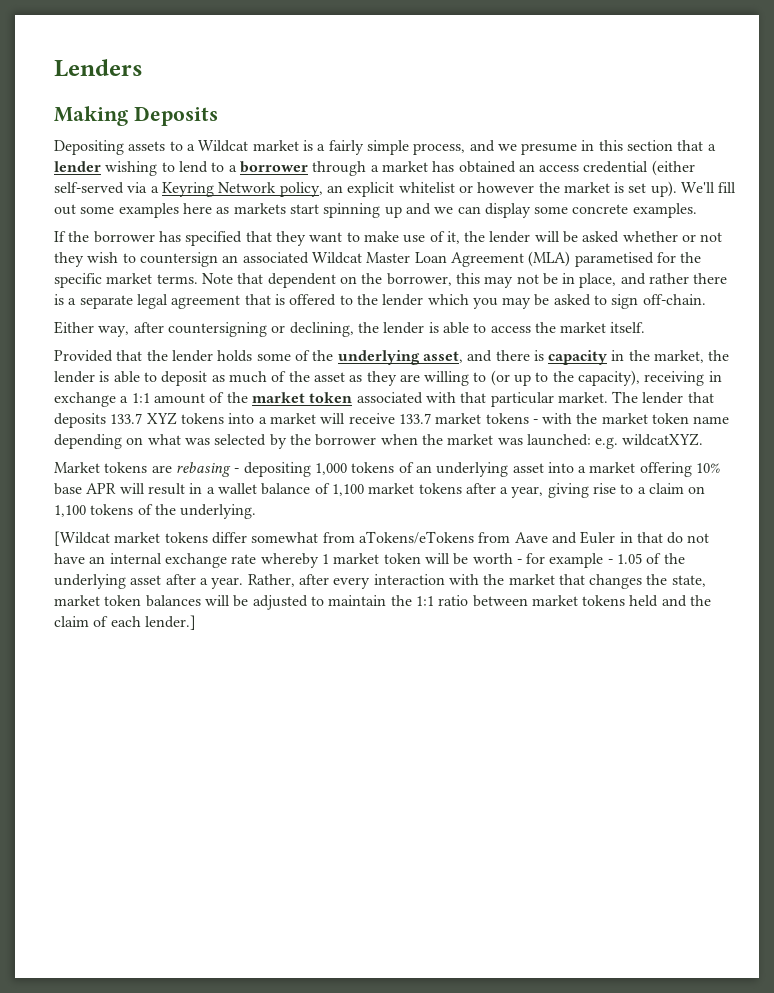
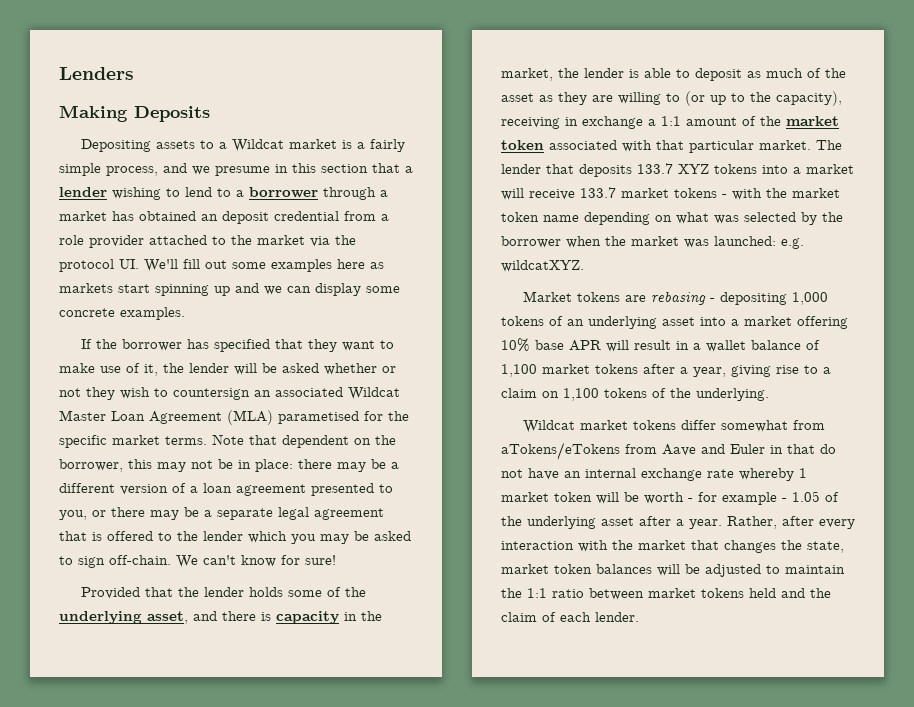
- Depositing assets to a Wildcat market is a fairly simple process, and we presume in this section that a lender wishing to lend to a borrower through a market has obtained an access credential (either self-served via a Keyring Network policy, an explicit whitelist or however the market is set up). We'll fill out some examples here as markets start spinning up and we can display some concrete examples.
+ Depositing assets to a Wildcat market is a fairly simple process, and we presume in this section that a lender wishing to lend to a borrower through a market has obtained an deposit credential from a role provider attached to the market via the protocol UI. We'll fill out some examples here as markets start spinning up and we can display some concrete examples.
- Note that dependent on the borrower, this may not be in place, and rather there is a separate legal agreement that is offered to the lender which you may be asked to sign off-chain.
- Either way, after countersigning or declining, the lender is able to access the market itself.
+ Note that dependent on the borrower, this may not be in place: there may be a different version of a loan agreement presented to you, or there may be a separate legal agreement that is offered to the lender which you may be asked to sign off-chain. We can't know for sure!
- [Wildcat market tokens differ somewhat from aTokens/eTokens from Aave and Euler in that do not have an internal exchange rate whereby 1 market token will be worth - for example - 1.05 of the underlying asset after a year.
+ Wildcat market tokens differ somewhat from aTokens/eTokens from Aave and Euler in that do not have an internal exchange rate whereby 1 market token will be worth - for example - 1.05 of the underlying asset after a year.
- Rather, after every interaction with the market that changes the state, market token balances will be adjusted to maintain the 1:1 ratio between market tokens held and the claim of each lender.]
+ Rather, after every interaction with the market that changes the state, market token balances will be adjusted to maintain the 1:1 ratio between market tokens held and the claim of each lender.

